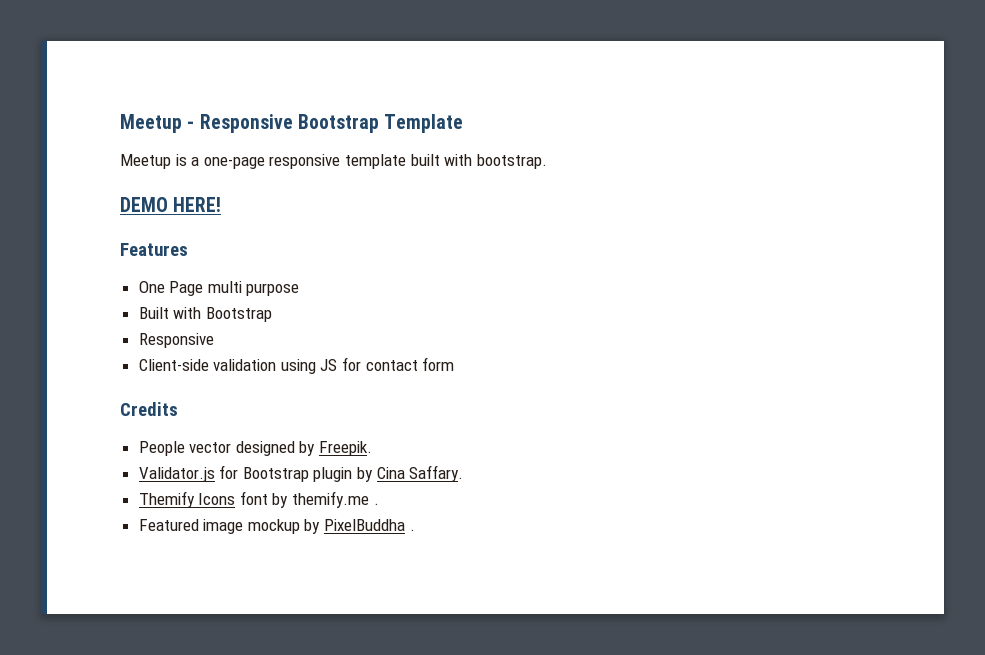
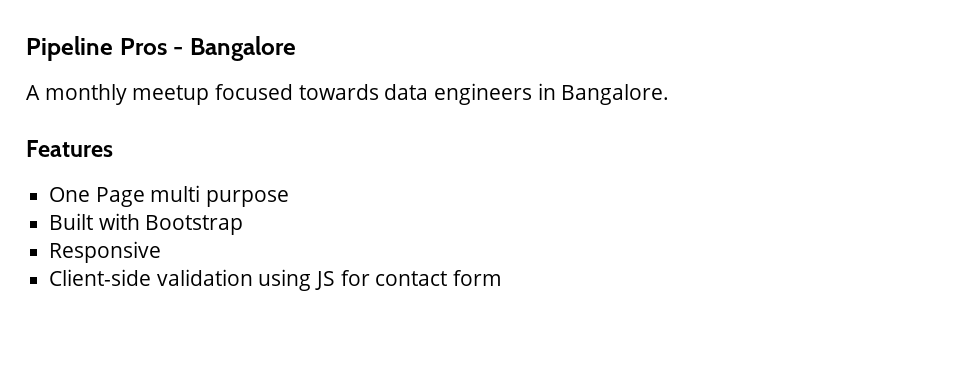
- Meetup - Responsive Bootstrap Template
- Meetup is a one-page responsive template built with bootstrap.
- DEMO HERE!
+ Pipeline Pros - Bangalore
+ A monthly meetup focused towards data engineers in Bangalore.
- Credits
- People vector designed by Freepik.
- Validator.js for Bootstrap plugin by Cina Saffary.
- Themify Icons font by themify.me .
- Featured image mockup by PixelBuddha .

